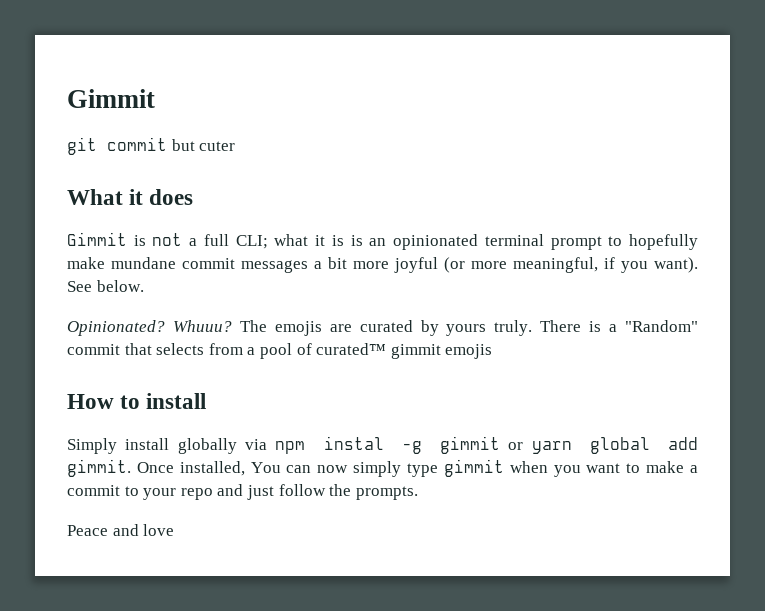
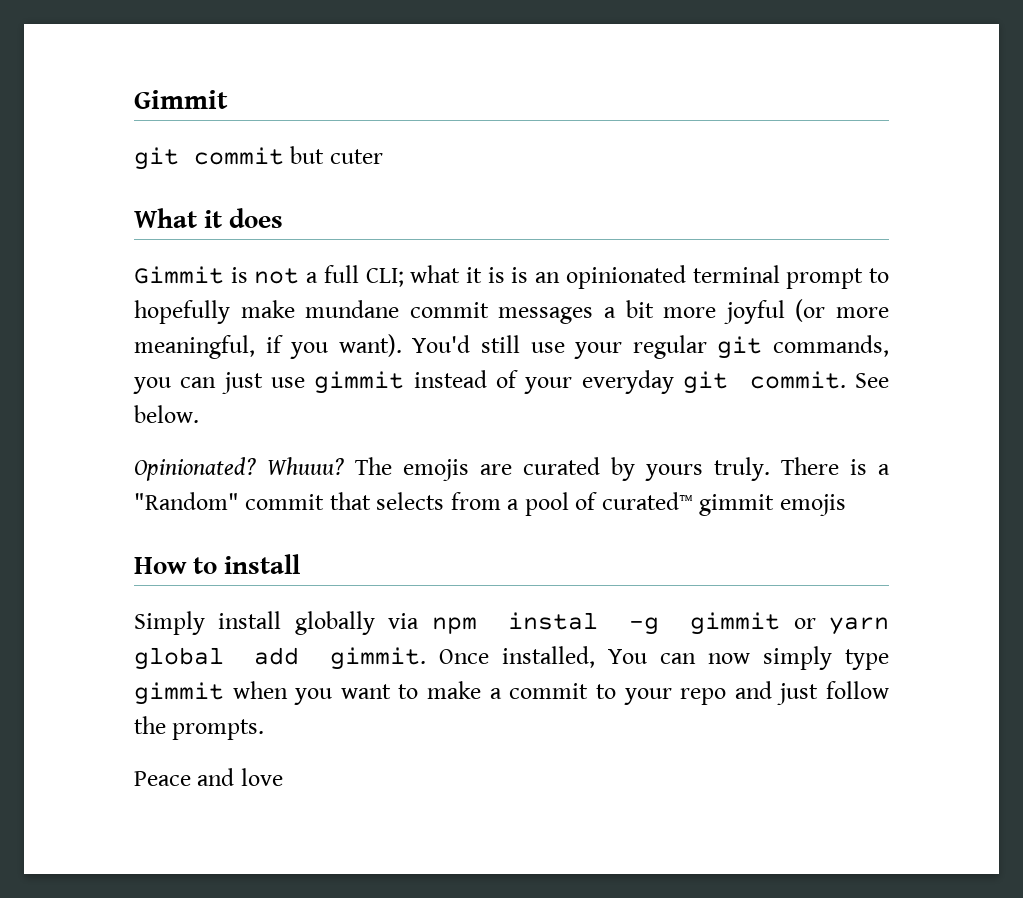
+ You'd still use your regular git commands, you can just use gimmit instead of your everyday git commit.

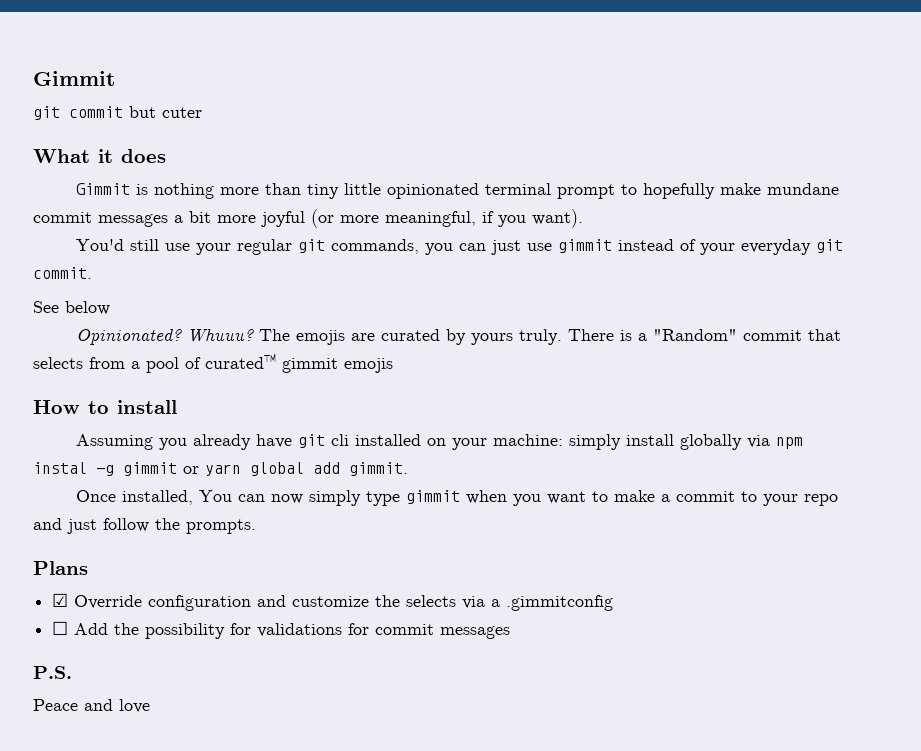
- Gimmit is not a full CLI; what it is is an opinionated terminal prompt to hopefully make mundane commit messages a bit more joyful (or more meaningful, if you want). You'd still use your regular git commands, you can just use gimmit instead of your everyday git commit. See below.
+ Gimmit is nothing more than tiny little opinionated terminal prompt to hopefully make mundane commit messages a bit more joyful (or more meaningful, if you want).
+ You'd still use your regular git commands, you can just use gimmit instead of your everyday git commit.
+ See below
- Simply install globally via npm instal -g gimmit or yarn global add gimmit. Once installed, You can now simply type gimmit when you want to make a commit to your repo and just follow the prompts.
+ Assuming you already have git cli installed on your machine: simply install globally via npm instal -g gimmit or yarn global add gimmit.
+ Once installed, You can now simply type gimmit when you want to make a commit to your repo and just follow the prompts.
+ Plans
+ ☑ Override configuration and customize the selects via a .gimmitconfig
+ ☐ Add the possibility for validations for commit messages
+ P.S.

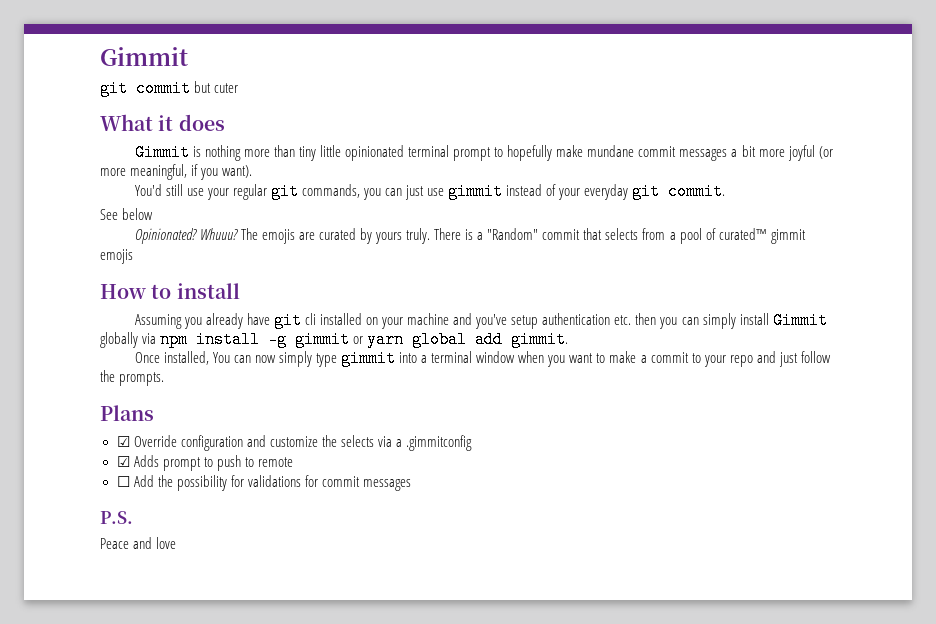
- Assuming you already have git cli installed on your machine: simply install globally via npm instal -g gimmit or yarn global add gimmit.
+ Assuming you already have git cli installed on your machine and you've setup authentication etc. then you can simply install Gimmit globally via npm install -g gimmit or yarn global add gimmit.
- Once installed, You can now simply type gimmit when you want to make a commit to your repo and just follow the prompts.
+ Once installed, You can now simply type gimmit into a terminal window when you want to make a commit to your repo and just follow the prompts.
+ ☑ Adds prompt to push to remote

